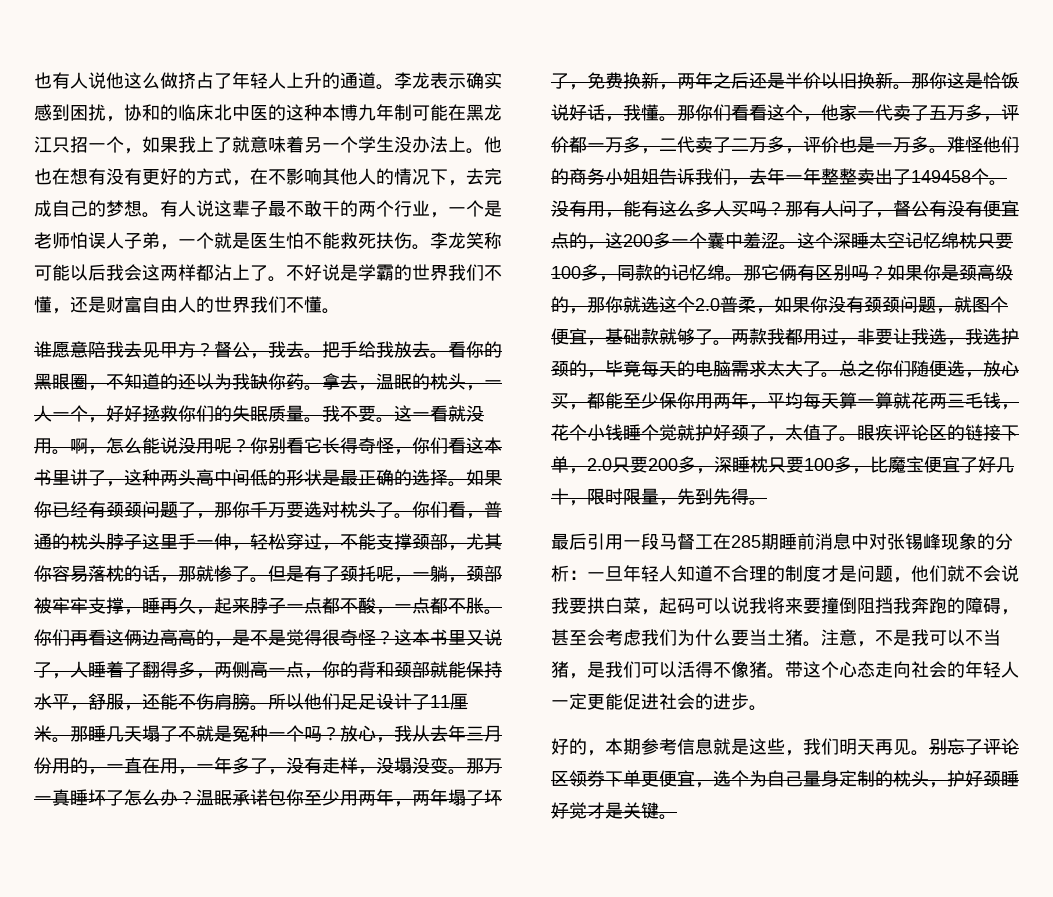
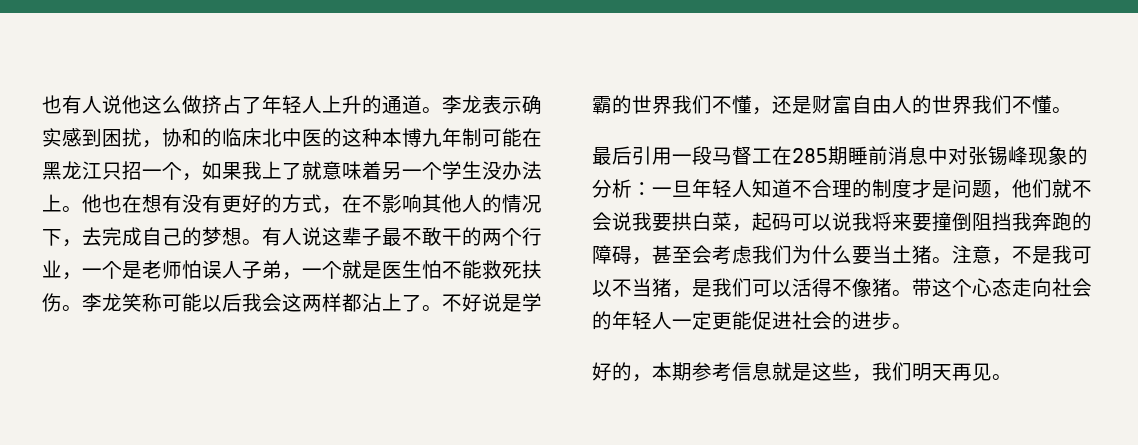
- 谁愿意陪我去见甲方？督公，我去。把手给我放去。看你的黑眼圈，不知道的还以为我缺你药。拿去，温眠的枕头，一人一个，好好拯救你们的失眠质量。我不要。这一看就没用。啊，怎么能说没用呢？你别看它长得奇怪，你们看这本书里讲了，这种两头高中间低的形状是最正确的选择。如果你已经有颈颈问题了，那你千万要选对枕头了。你们看，普通的枕头脖子这里手一伸，轻松穿过，不能支撑颈部，尤其你容易落枕的话，那就惨了。但是有了颈托呢，一躺，颈部被牢牢支撑，睡再久，起来脖子一点都不酸，一点都不胀。你们再看这俩边高高的，是不是觉得很奇怪？这本书里又说了，人睡着了翻得多，两侧高一点，你的背和颈部就能保持水平，舒服，还能不伤肩膀。所以他们足足设计了11厘米。那睡几天塌了不就是冤种一个吗？放心，我从去年三月份用的，一直在用，一年多了，没有走样，没塌没变。那万一真睡坏了怎么办？温眠承诺包你至少用两年，两年塌了坏了，免费换新，两年之后还是半价以旧换新。那你这是恰饭说好话，我懂。那你们看看这个，他家一代卖了五万多，评价都一万多，二代卖了二万多，评价也是一万多。难怪他们的商务小姐姐告诉我们，去年一年整整卖出了149458个。没有用，能有这么多人买吗？那有人问了，督公有没有便宜点的，这200多一个囊中羞涩。这个深睡太空记忆绵枕只要100多，同款的记忆绵。那它俩有区别吗？如果你是颈高级的，那你就选这个2.0普柔，如果你没有颈颈问题，就图个便宜，基础款就够了。两款我都用过，非要让我选，我选护颈的，毕竟每天的电脑需求太大了。总之你们随便选，放心买，都能至少保你用两年，平均每天算一算就花两三毛钱，花个小钱睡个觉就护好颈了，太值了。眼疾评论区的链接下单，2.0只要200多，深睡枕只要100多，比魔宝便宜了好几十，限时限量，先到先得。
- 别忘了评论区领券下单更便宜，选个为自己量身定制的枕头，护好颈睡好觉才是关键。

